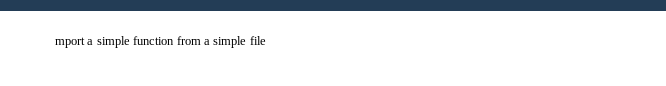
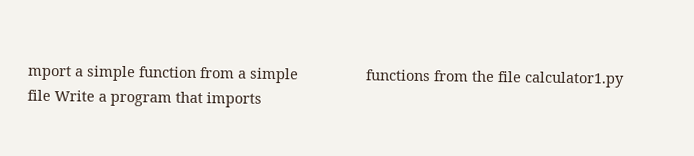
- mport a simple function from a simple file
+ mport a simple function from a simple file Write a program that imports functions from the file calculator1.py

